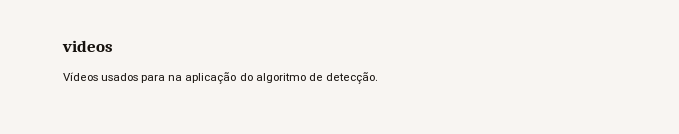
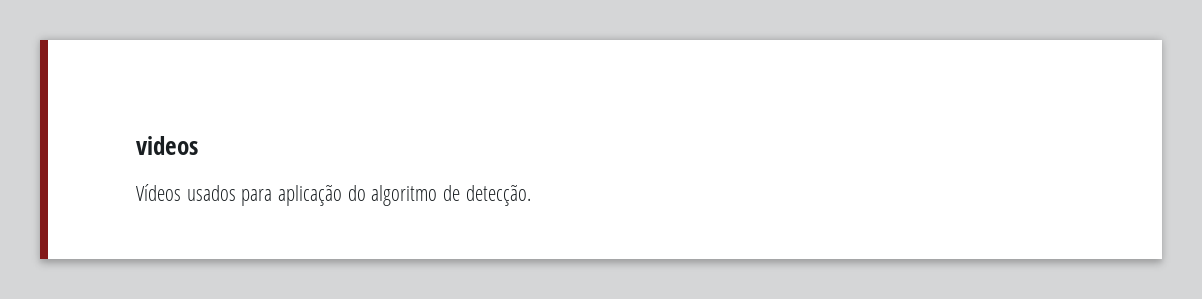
- Vídeos usados para na aplicação do algoritmo de detecção.
+ Vídeos usados para aplicação do algoritmo de detecção.

